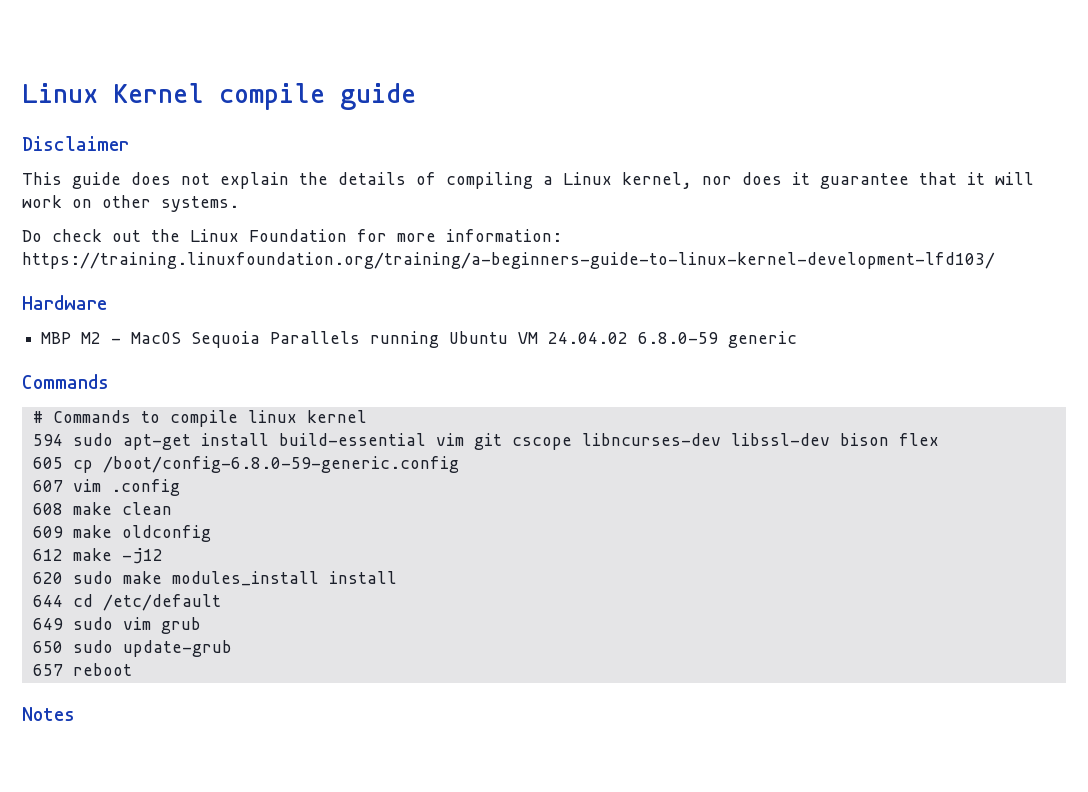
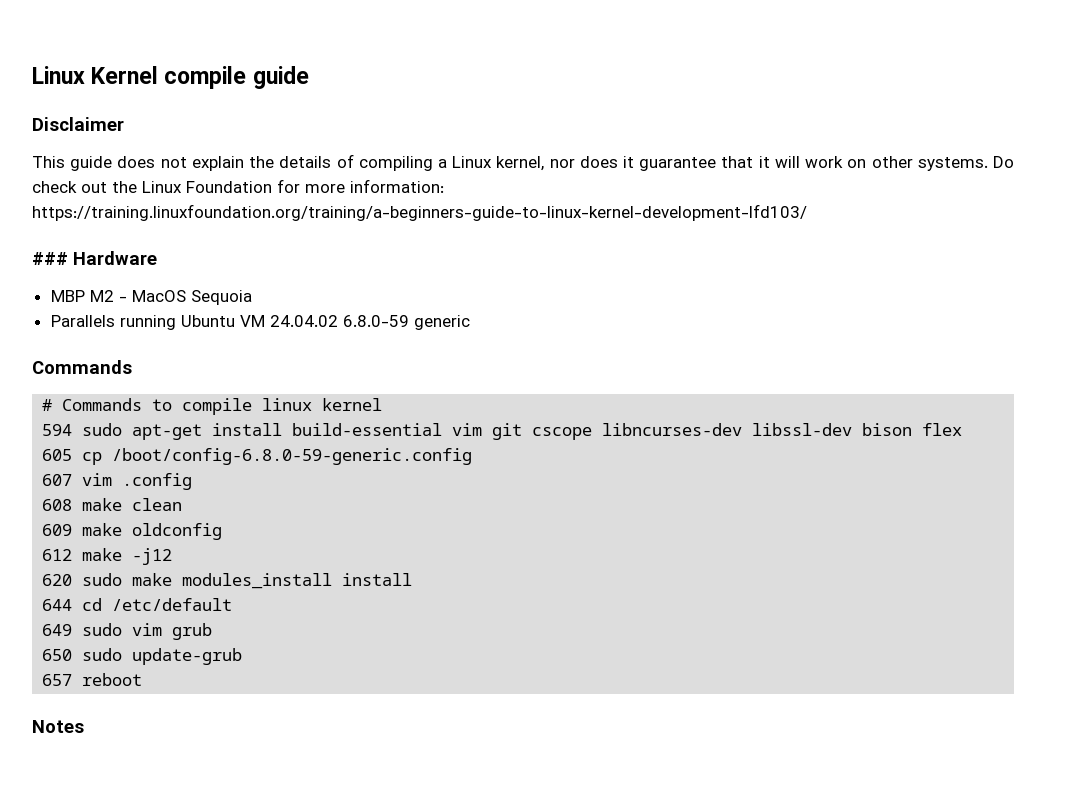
- This guide does not explain the details of compiling a Linux kernel, nor does it guarantee that it will work on other systems.
- Do check out the Linux Foundation for more information: https://training.linuxfoundation.org/training/a-beginners-guide-to-linux-kernel-development-lfd103/
+ This guide does not explain the details of compiling a Linux kernel, nor does it guarantee that it will work on other systems. Do check out the Linux Foundation for more information: https://training.linuxfoundation.org/training/a-beginners-guide-to-linux-kernel-development-lfd103/
- Hardware
+ ### Hardware
- MBP M2 - MacOS Sequoia Parallels running Ubuntu VM 24.04.02 6.8.0-59 generic
+ MBP M2 - MacOS Sequoia
+ Parallels running Ubuntu VM 24.04.02 6.8.0-59 generic

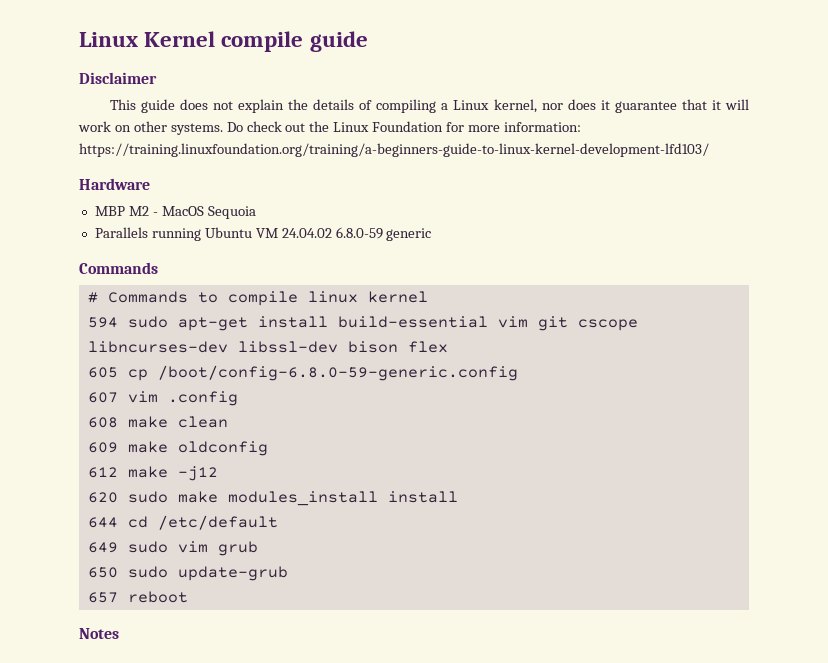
- ### Hardware
+ Hardware

